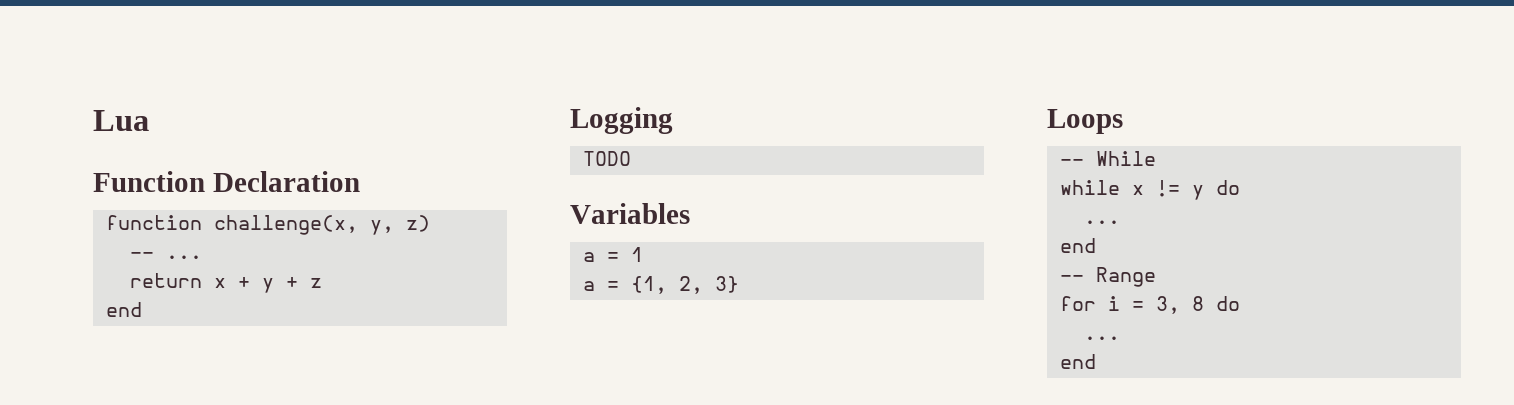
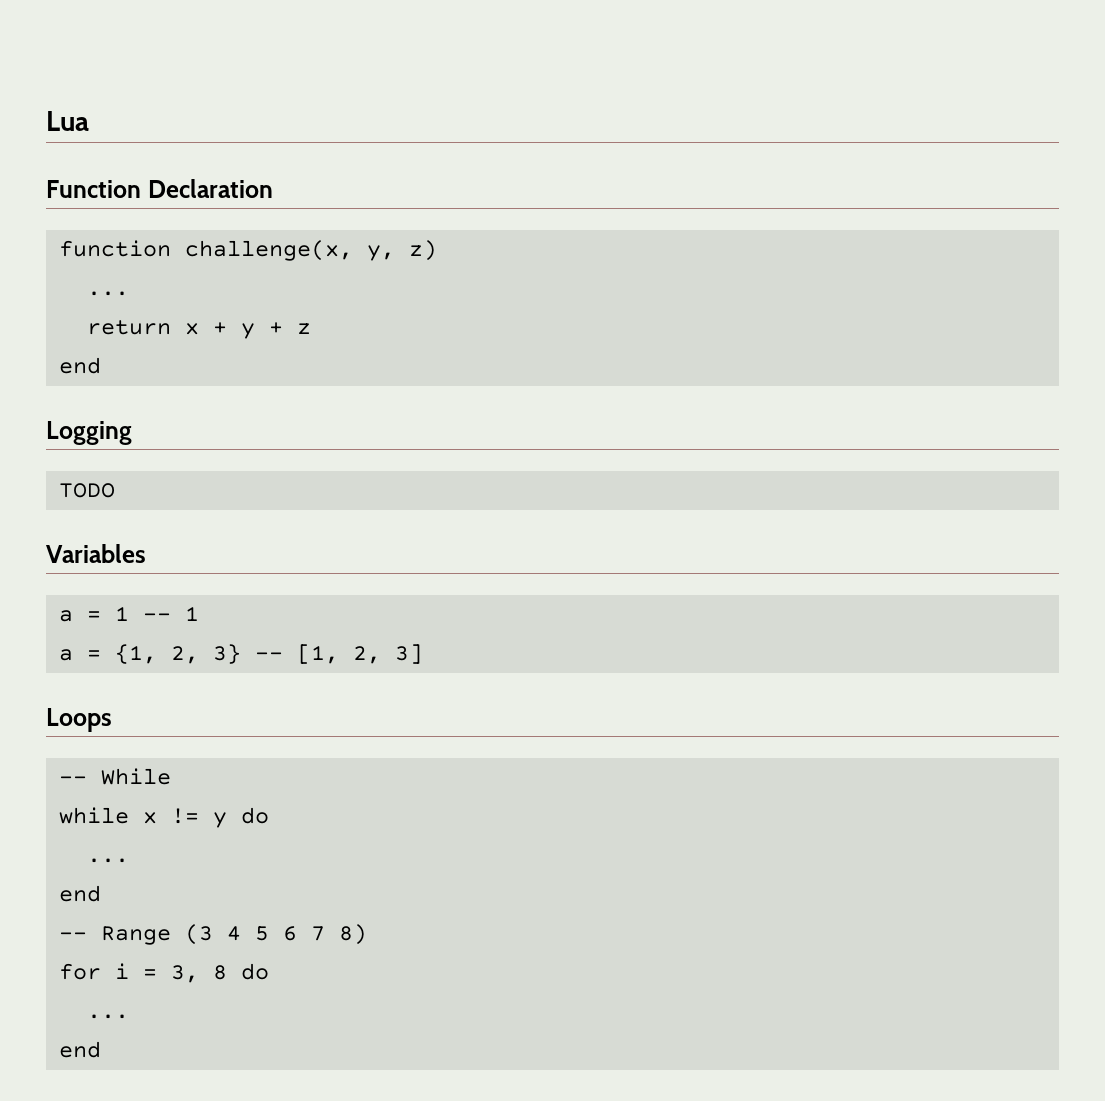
  function challenge(x, y, z)
- -- ...
+ ...
- a = 1
+ a = 1 -- 1
- a = {1, 2, 3}
+ a = {1, 2, 3} -- [1, 2, 3]
- -- Range
+ -- Range (3 4 5 6 7 8)

